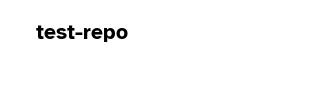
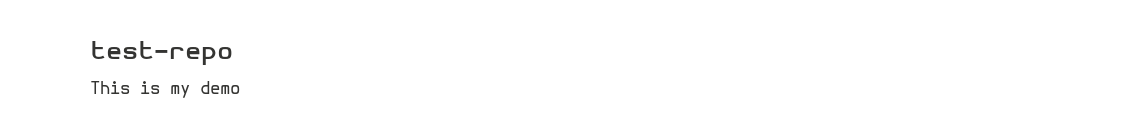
+ This is my demo

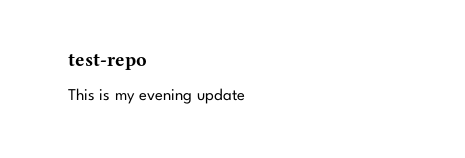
- This is my demo
+ This is my evening update

